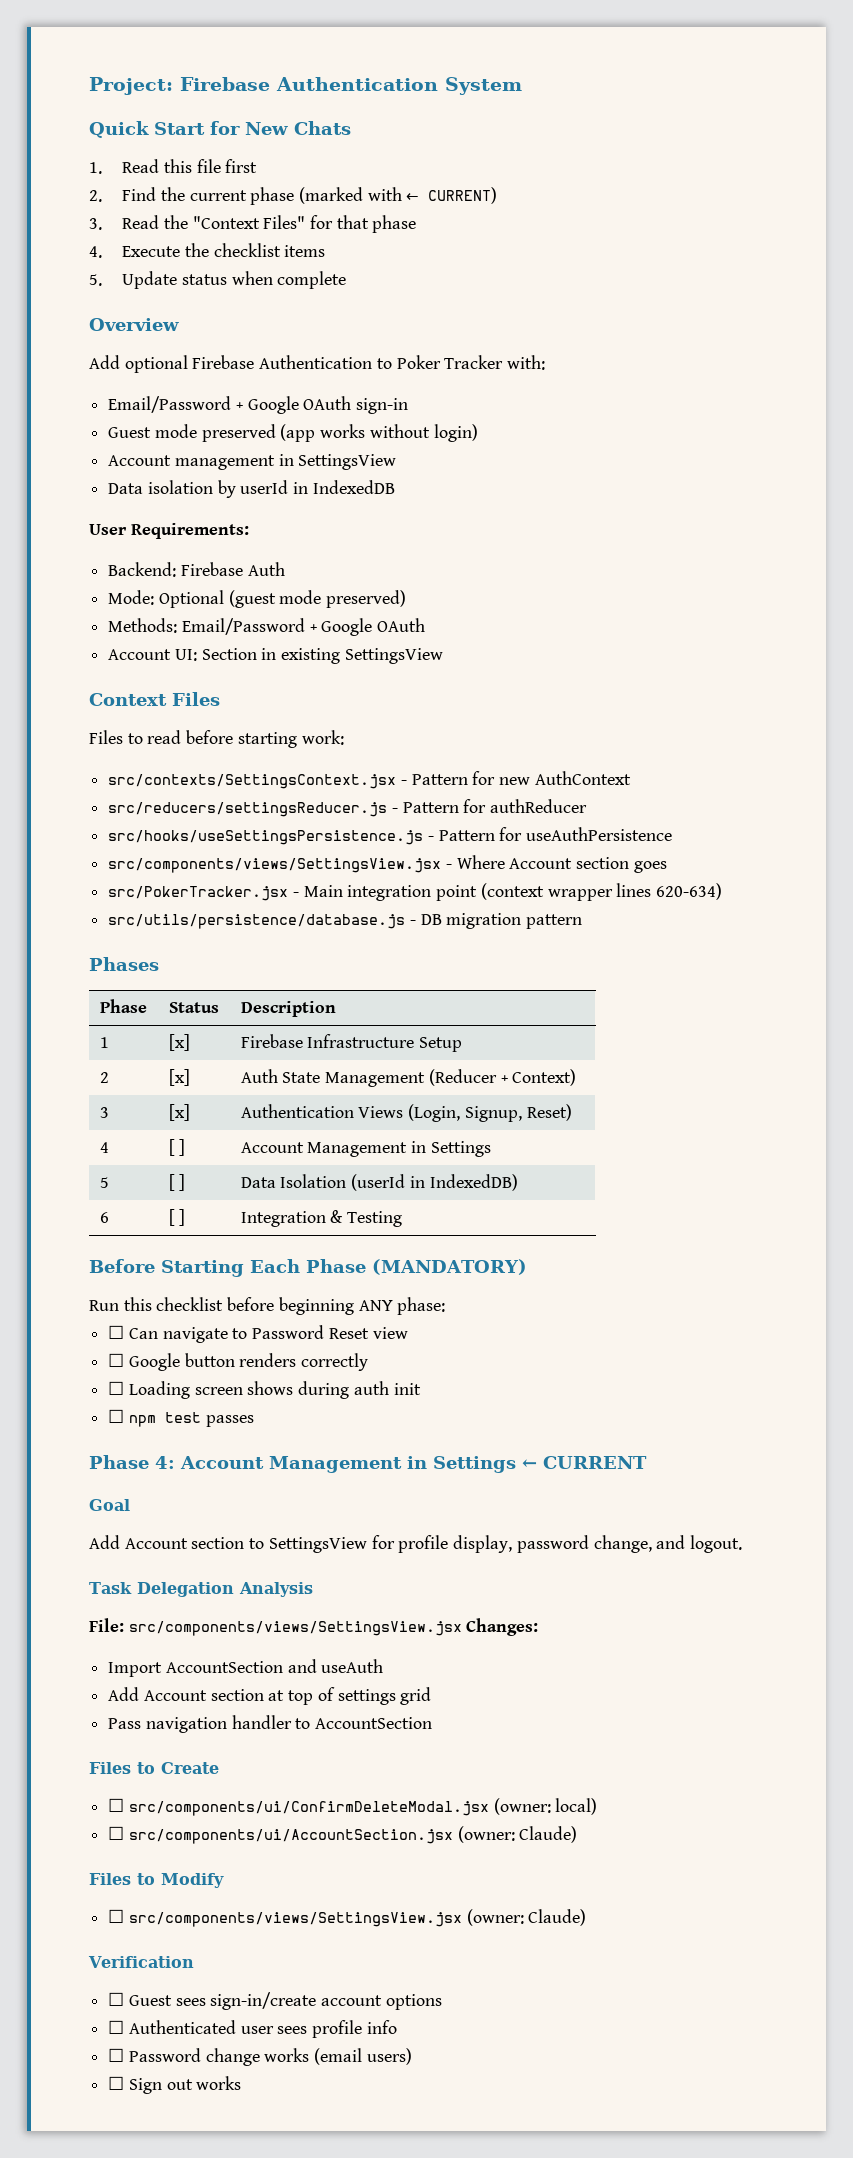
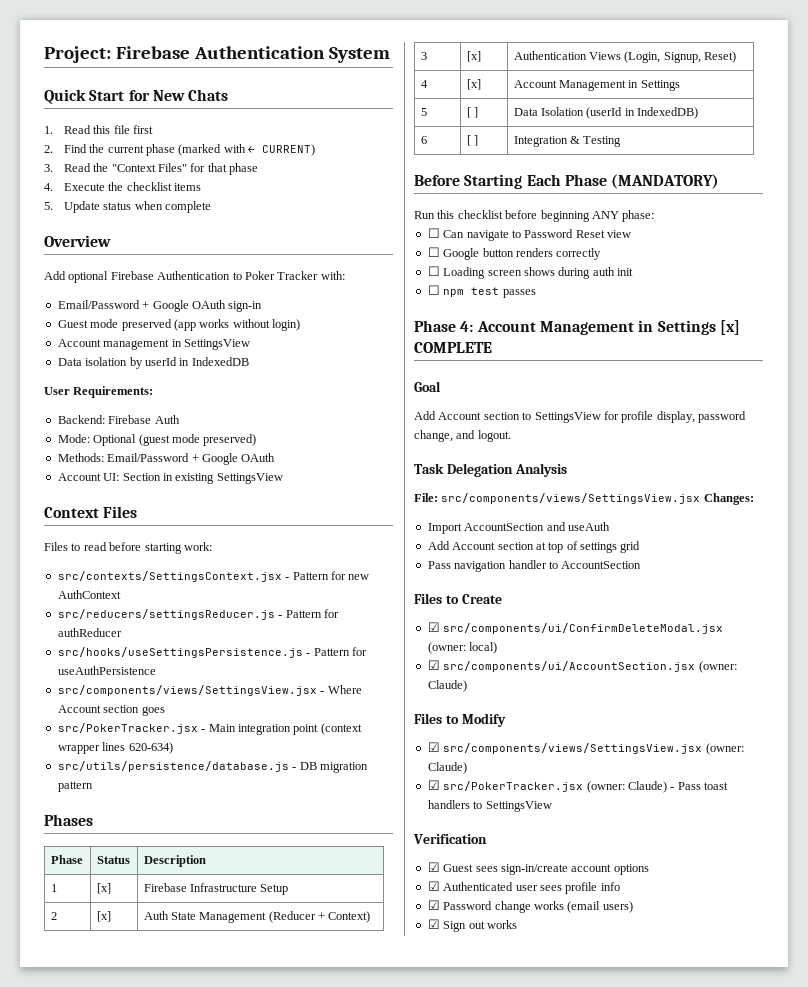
- 4 | [ ] | Account Management in Settings
+ 4 | [x] | Account Management in Settings
- Phase 4: Account Management in Settings ← CURRENT
+ Phase 4: Account Management in Settings [x] COMPLETE
- ☐ src/components/ui/ConfirmDeleteModal.jsx (owner: local)
+ ☑ src/components/ui/ConfirmDeleteModal.jsx (owner: local)
- ☐ src/components/ui/AccountSection.jsx (owner: Claude)
+ ☑ src/components/ui/AccountSection.jsx (owner: Claude)
- ☐ src/components/views/SettingsView.jsx (owner: Claude)
+ ☑ src/components/views/SettingsView.jsx (owner: Claude)
+ ☑ src/PokerTracker.jsx (owner: Claude) - Pass toast handlers to SettingsView
- ☐ Guest sees sign-in/create account options
+ ☑ Guest sees sign-in/create account options
- ☐ Authenticated user sees profile info
+ ☑ Authenticated user sees profile info
- ☐ Password change works (email users)
+ ☑ Password change works (email users)
- ☐ Sign out works
+ ☑ Sign out works

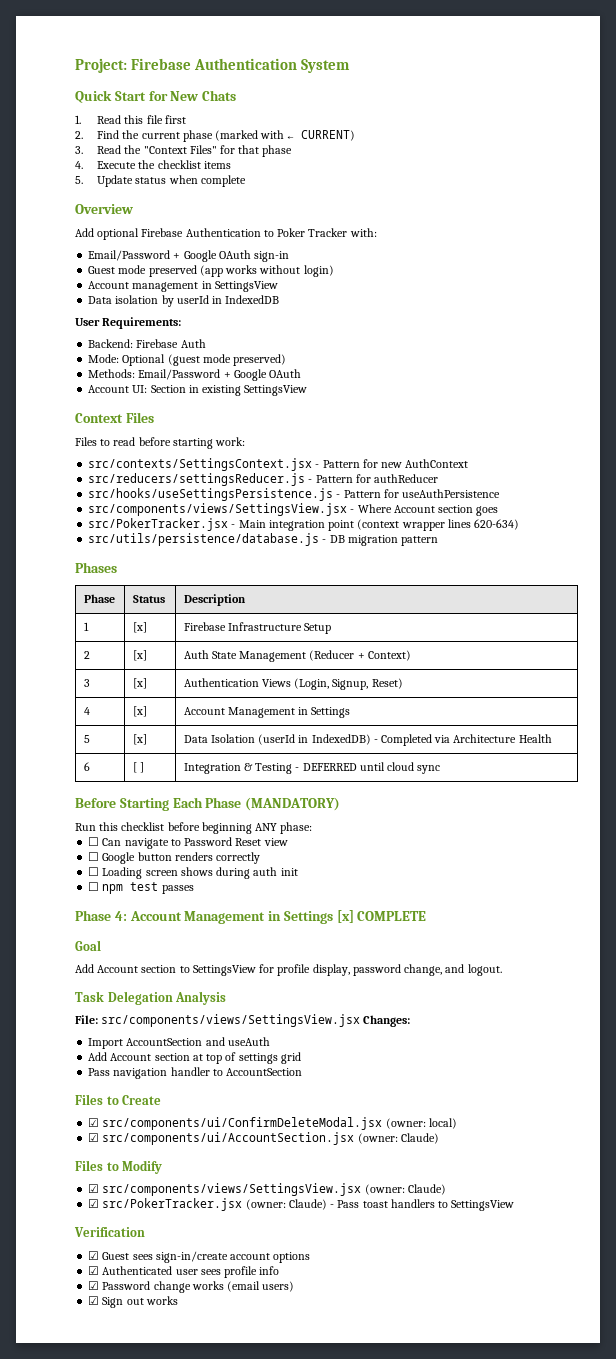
- 5 | [ ] | Data Isolation (userId in IndexedDB)
+ 5 | [x] | Data Isolation (userId in IndexedDB) - Completed via Architecture Health
- 6 | [ ] | Integration & Testing
+ 6 | [ ] | Integration & Testing - DEFERRED until cloud sync

